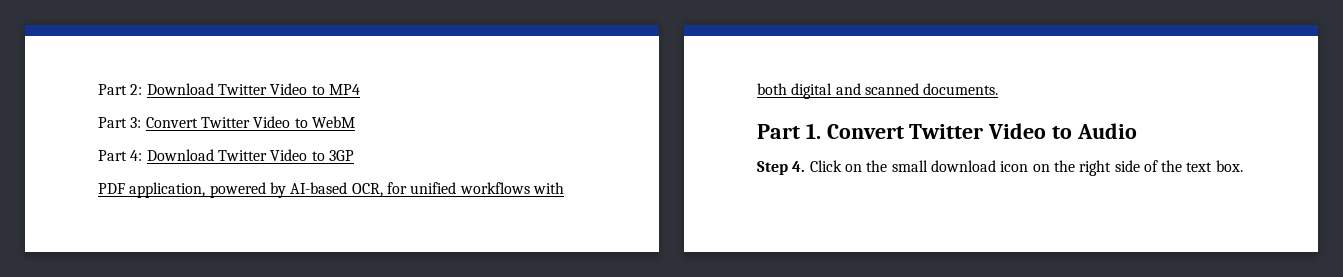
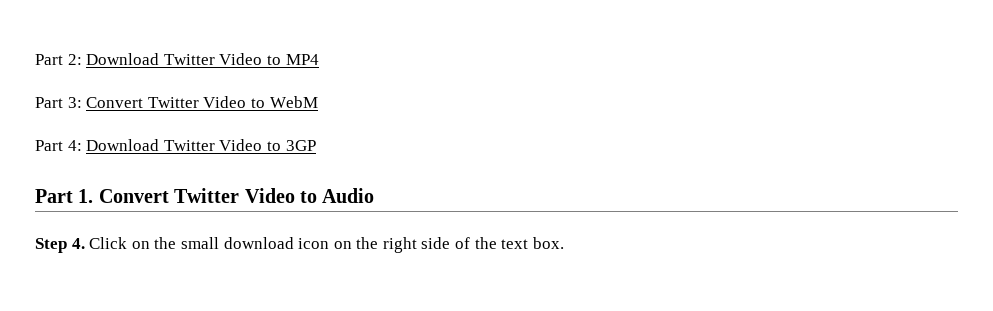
- PDF application, powered by AI-based OCR, for unified workflows with both digital and scanned documents.

